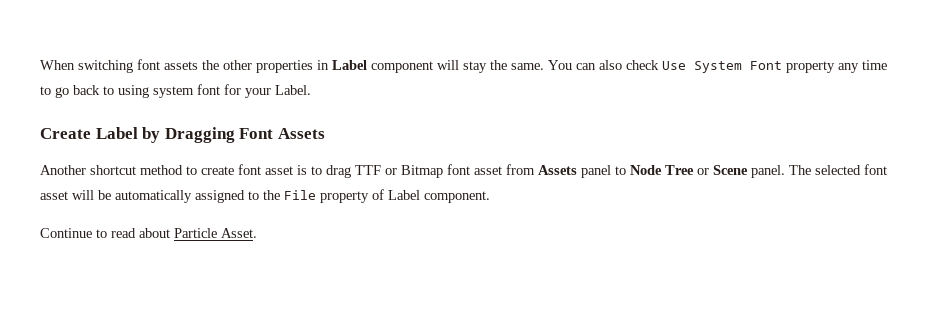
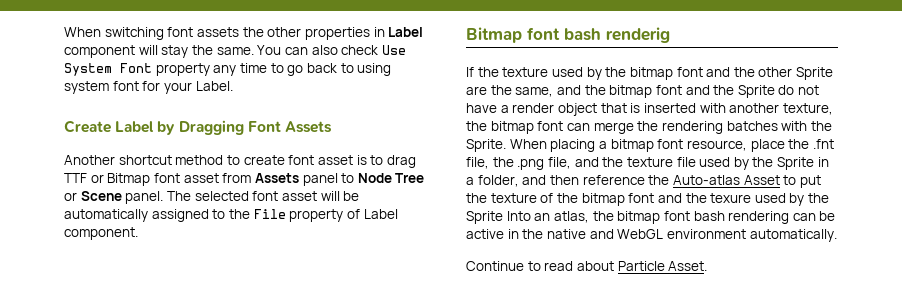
+ Bitmap font bash renderig
+ If the texture used by the bitmap font and the other Sprite are the same, and the bitmap font and the Sprite do not have a render object that is inserted with another texture, the bitmap font can merge the rendering batches with the Sprite. When placing a bitmap font resource, place the .fnt file, the .png file, and the texture file used by the Sprite in a folder, and then reference the Auto-atlas Asset to put the texture of the bitmap font and the texure used by the Sprite Into an atlas, the bitmap font bash rendering can be active in the native and WebGL environment automatically.

